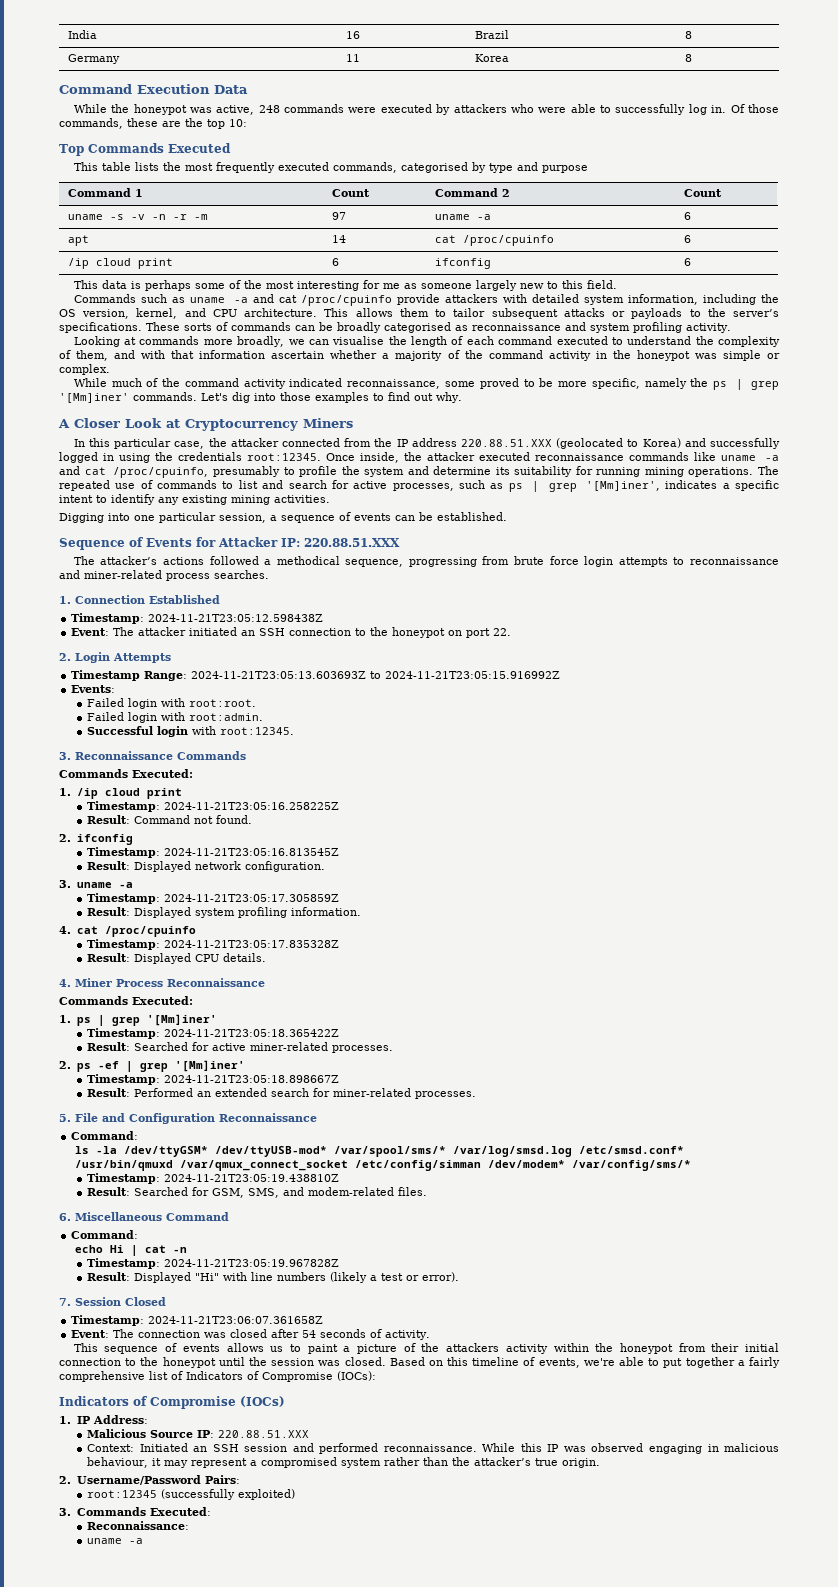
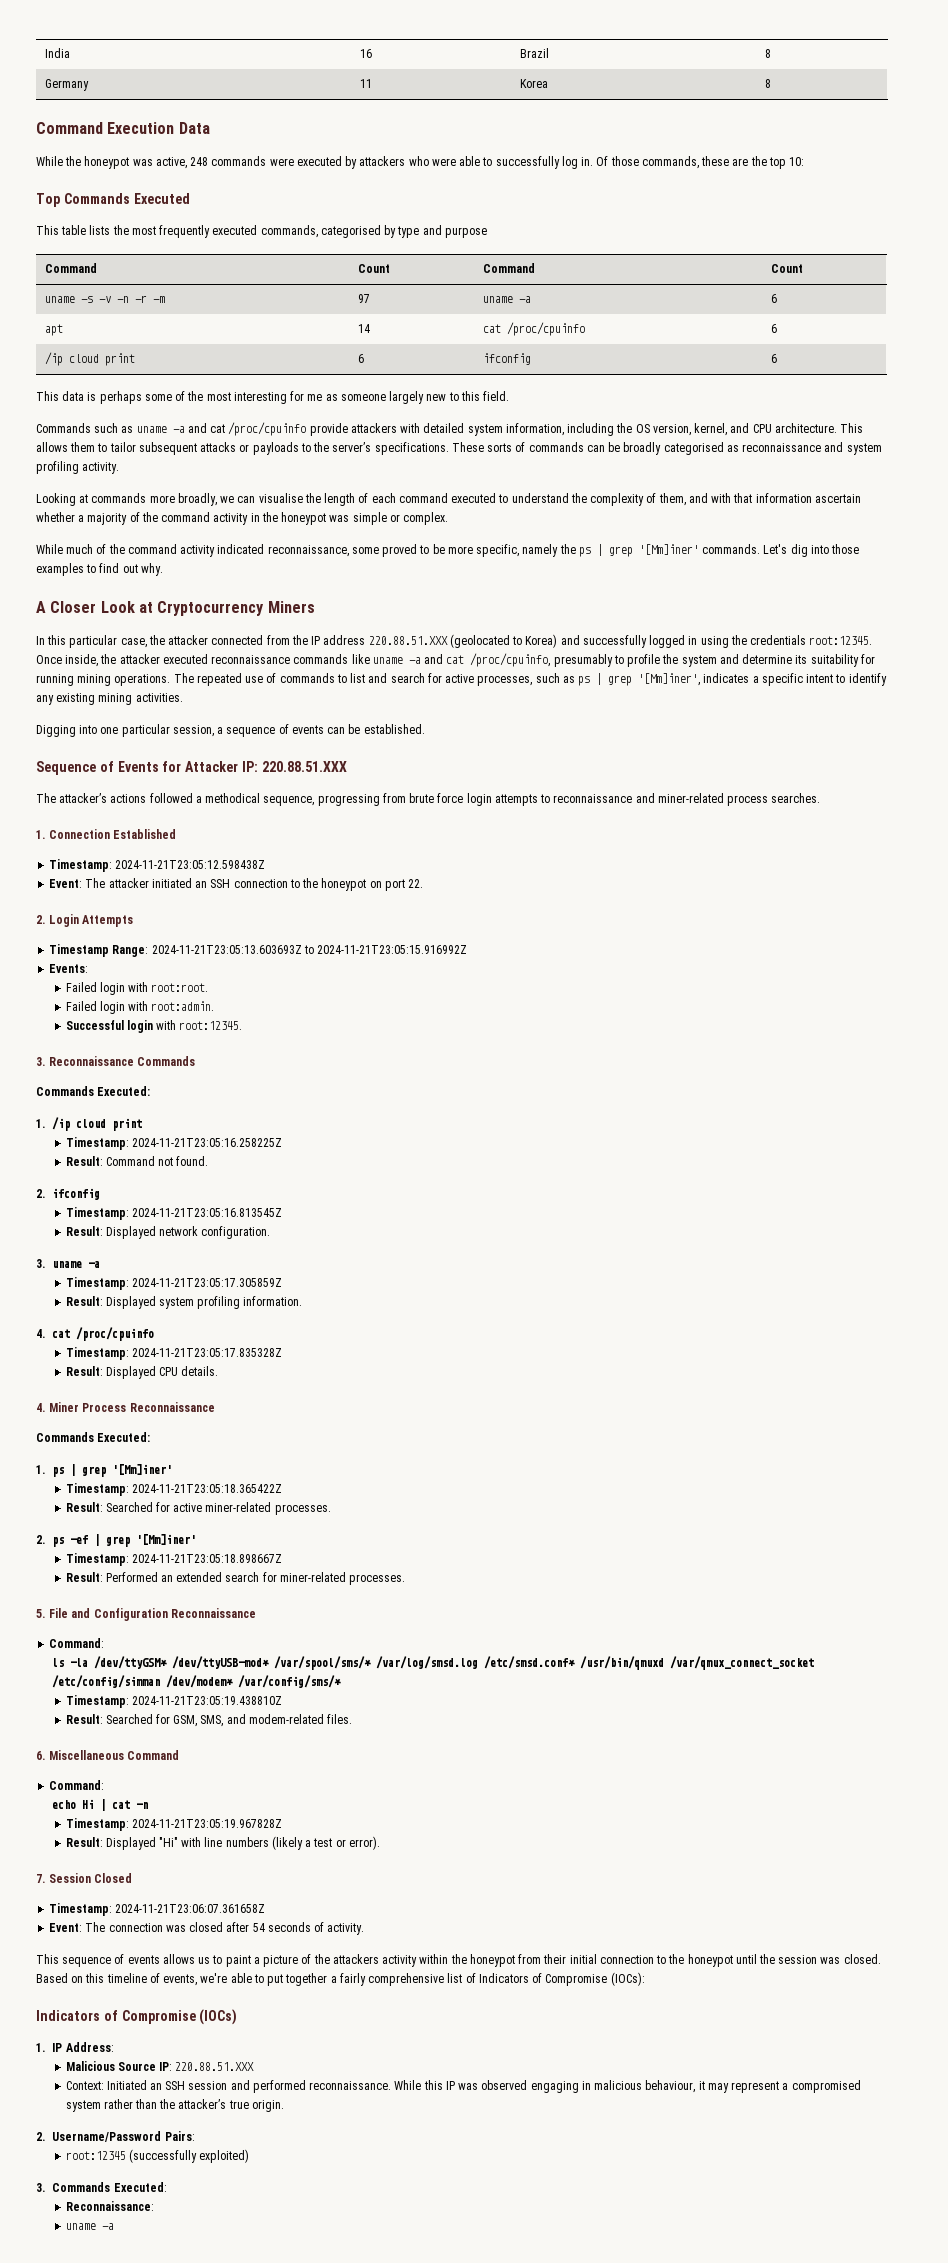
- Command 1 | Count | Command 2 | Count
+ Command | Count | Command | Count

